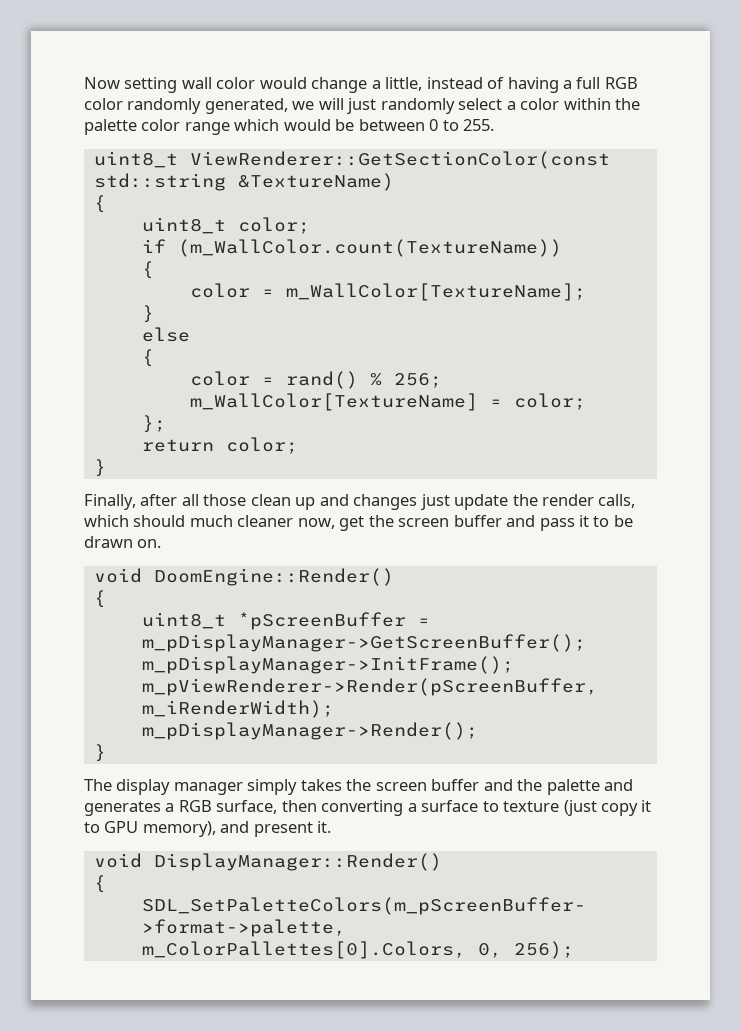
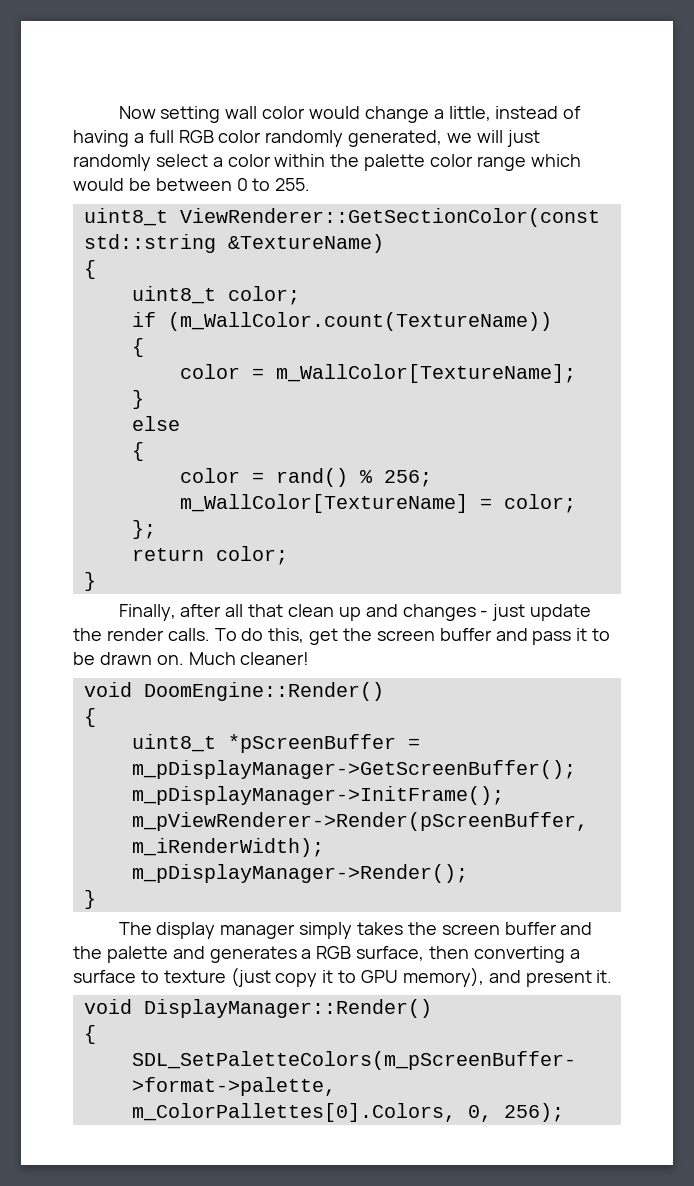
- Finally, after all those clean up and changes just update the render calls, which should much cleaner now, get the screen buffer and pass it to be drawn on.
+ Finally, after all that clean up and changes - just update the render calls. To do this, get the screen buffer and pass it to be drawn on. Much cleaner!

